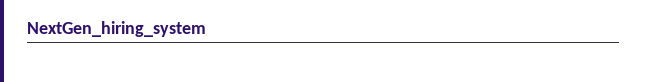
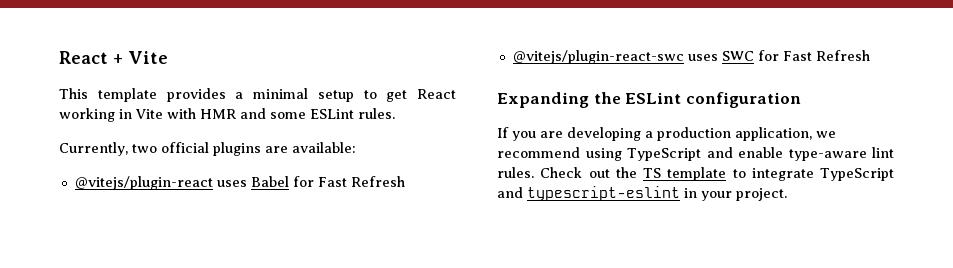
- NextGen_hiring_system
+ React + Vite
+ This template provides a minimal setup to get React working in Vite with HMR and some ESLint rules.
+ Currently, two official plugins are available:
+ @vitejs/plugin-react uses Babel for Fast Refresh
+ @vitejs/plugin-react-swc uses SWC for Fast Refresh
+ Expanding the ESLint configuration
+ If you are developing a production application, we recommend using TypeScript and enable type-aware lint rules. Check out the TS template to integrate TypeScript and typescript-eslint in your project.

